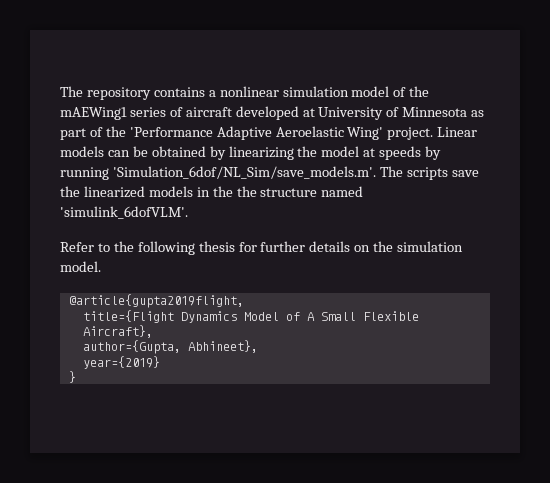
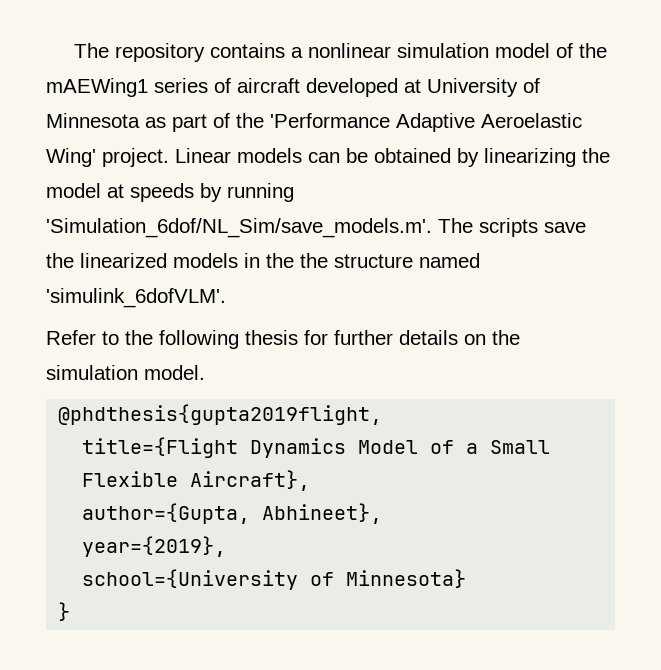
- @article{gupta2019flight,
+ @phdthesis{gupta2019flight,
- title={Flight Dynamics Model of A Small Flexible Aircraft},
+ title={Flight Dynamics Model of a Small Flexible Aircraft},
- year={2019}
+ year={2019},
+ school={University of Minnesota}

